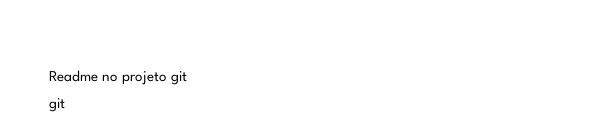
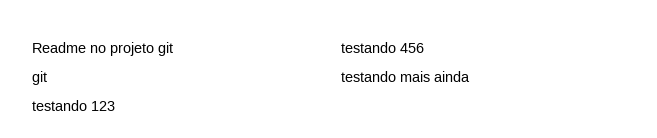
+ testando 123
+ testando 456
+ testando mais ainda

